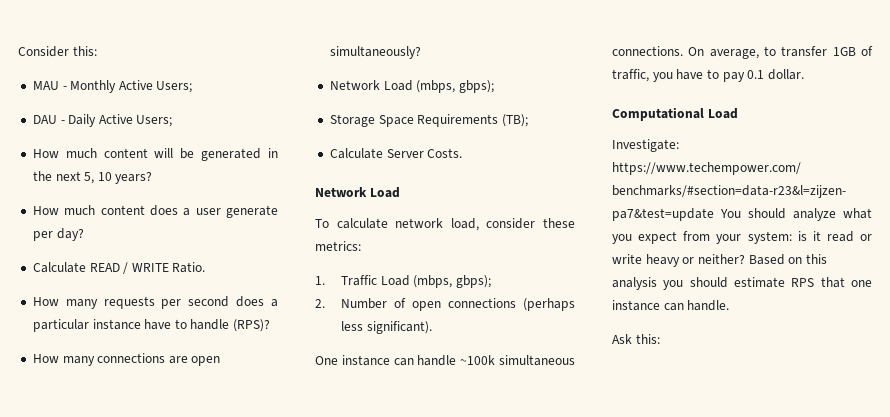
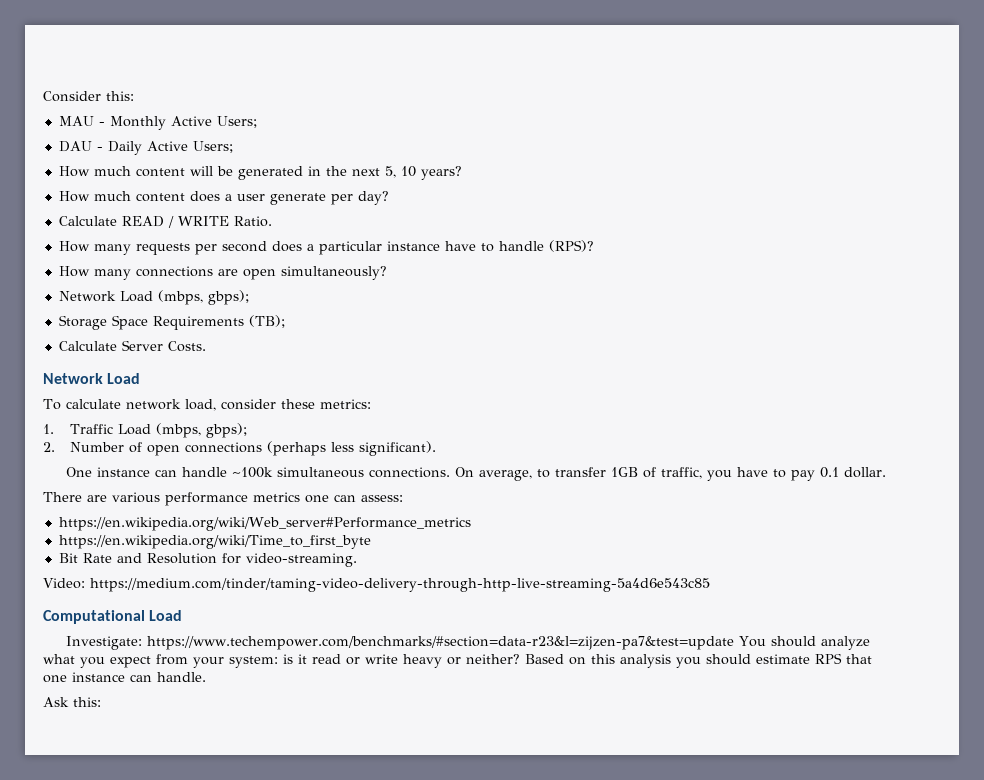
+ There are various performance metrics one can assess:
+ https://en.wikipedia.org/wiki/Web_server#Performance_metrics
+ https://en.wikipedia.org/wiki/Time_to_first_byte
+ Bit Rate and Resolution for video-streaming.
+ Video: https://medium.com/tinder/taming-video-delivery-through-http-live-streaming-5a4d6e543c85

